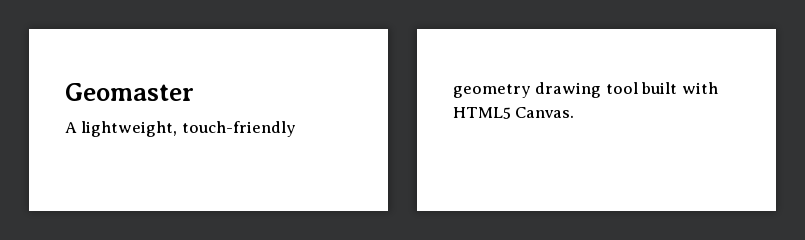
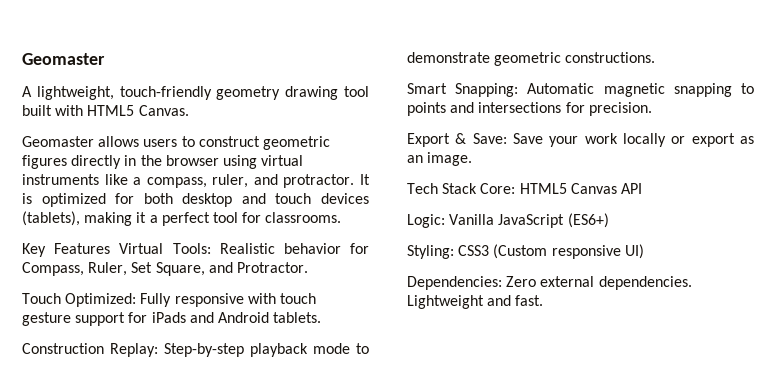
+ Geomaster allows users to construct geometric figures directly in the browser using virtual instruments like a compass, ruler, and protractor. It is optimized for both desktop and touch devices (tablets), making it a perfect tool for classrooms.
+ Key Features Virtual Tools: Realistic behavior for Compass, Ruler, Set Square, and Protractor.
+ Touch Optimized: Fully responsive with touch gesture support for iPads and Android tablets.
+ Construction Replay: Step-by-step playback mode to demonstrate geometric constructions.
+ Smart Snapping: Automatic magnetic snapping to points and intersections for precision.
+ Export & Save: Save your work locally or export as an image.
+ Tech Stack Core: HTML5 Canvas API
+ Logic: Vanilla JavaScript (ES6+)
+ Styling: CSS3 (Custom responsive UI)
+ Dependencies: Zero external dependencies. Lightweight and fast.

